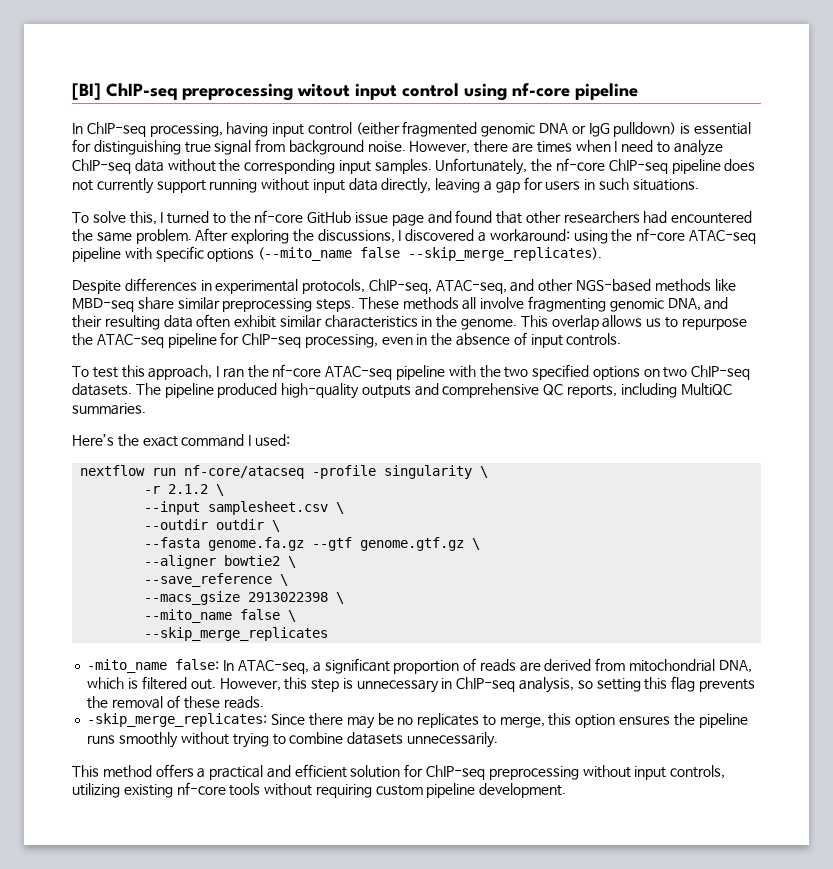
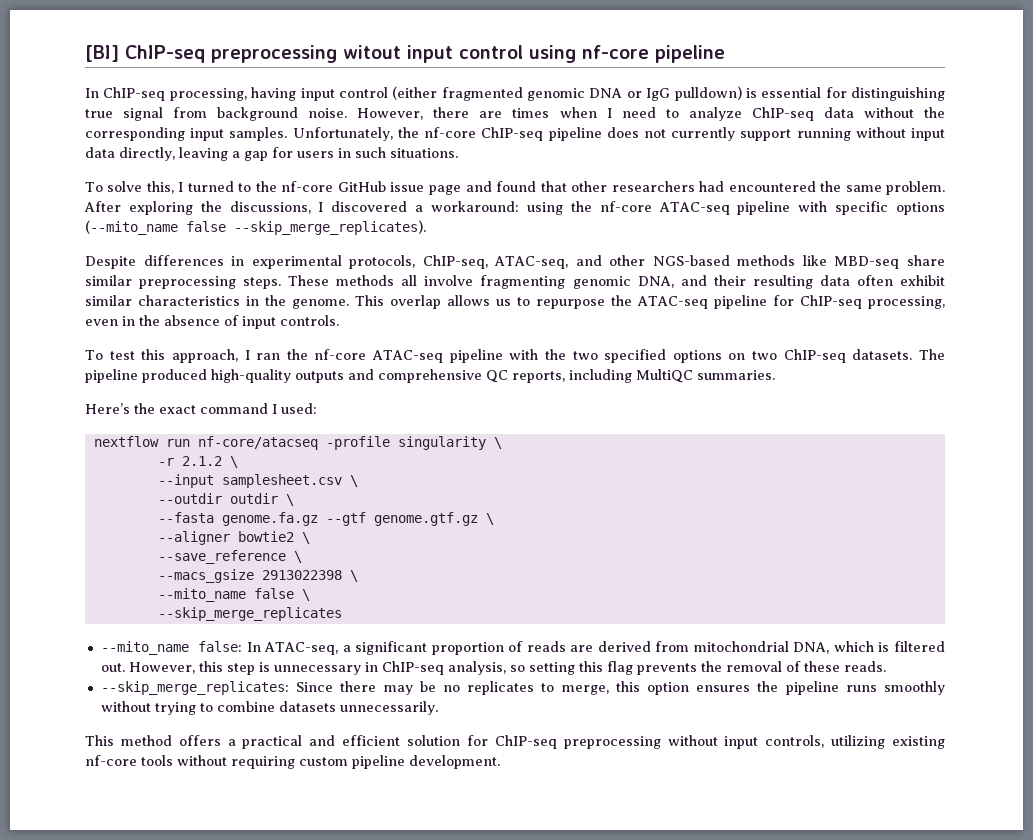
- -mito_name false: In ATAC-seq, a significant proportion of reads are derived from mitochondrial DNA, which is filtered out.
+ --mito_name false: In ATAC-seq, a significant proportion of reads are derived from mitochondrial DNA, which is filtered out.
- -skip_merge_replicates: Since there may be no replicates to merge, this option ensures the pipeline runs smoothly without trying to combine datasets unnecessarily.
+ --skip_merge_replicates: Since there may be no replicates to merge, this option ensures the pipeline runs smoothly without trying to combine datasets unnecessarily.

